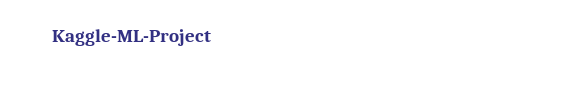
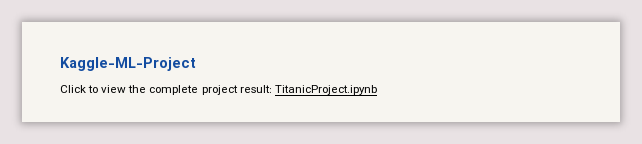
+ Click to view the complete project result: TitanicProject.ipynb

